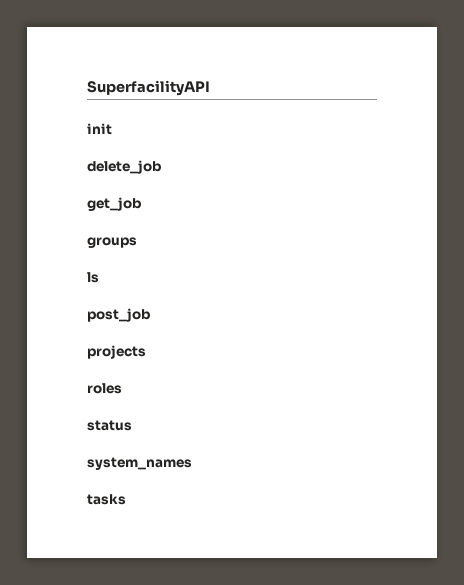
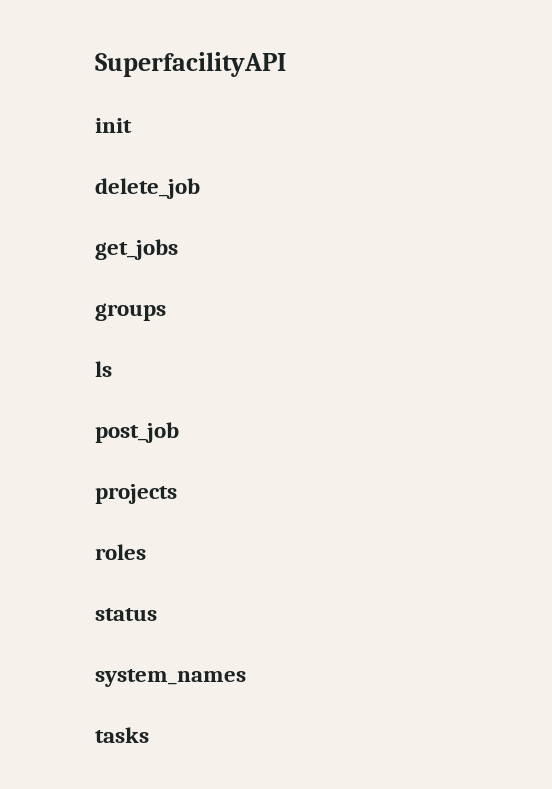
- get_job
+ get_jobs

